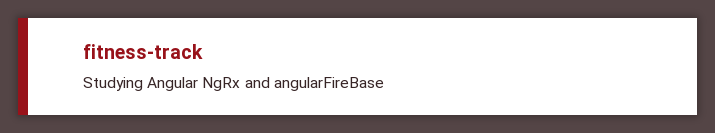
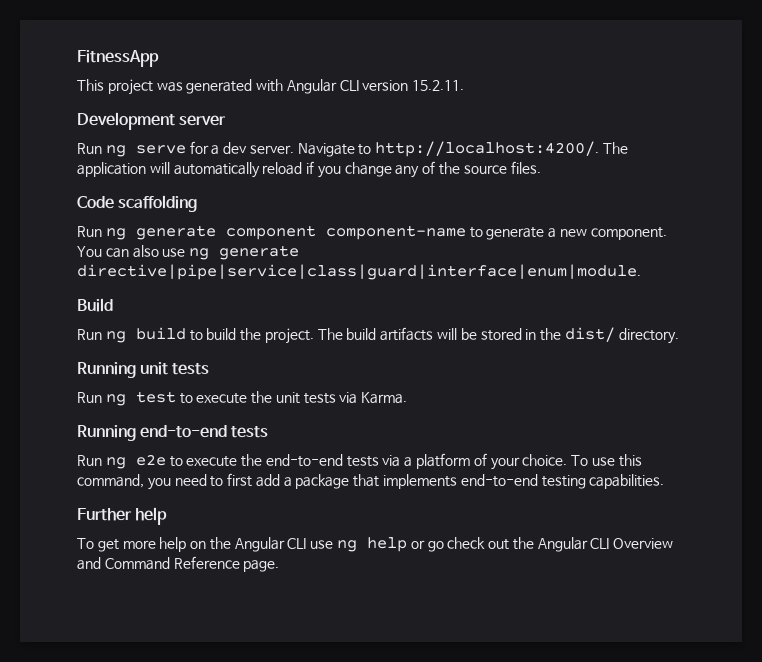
- fitness-track
- Studying Angular NgRx and angularFireBase
+ FitnessApp
+ This project was generated with Angular CLI version 15.2.11.
+ Development server
+ Run ng serve for a dev server. Navigate to http://localhost:4200/. The application will automatically reload if you change any of the source files.
+ Code scaffolding
+ Run ng generate component component-name to generate a new component. You can also use ng generate directive|pipe|service|class|guard|interface|enum|module.
+ Build
+ Run ng build to build the project. The build artifacts will be stored in the dist/ directory.
+ Running unit tests
+ Run ng test to execute the unit tests via Karma.
+ Running end-to-end tests
+ Run ng e2e to execute the end-to-end tests via a platform of your choice. To use this command, you need to first add a package that implements end-to-end testing capabilities.
+ Further help
+ To get more help on the Angular CLI use ng help or go check out the Angular CLI Overview and Command Reference page.

